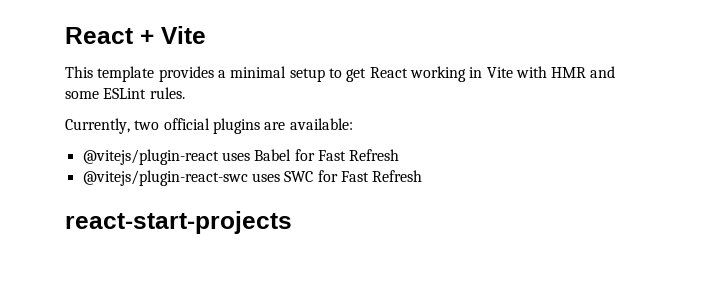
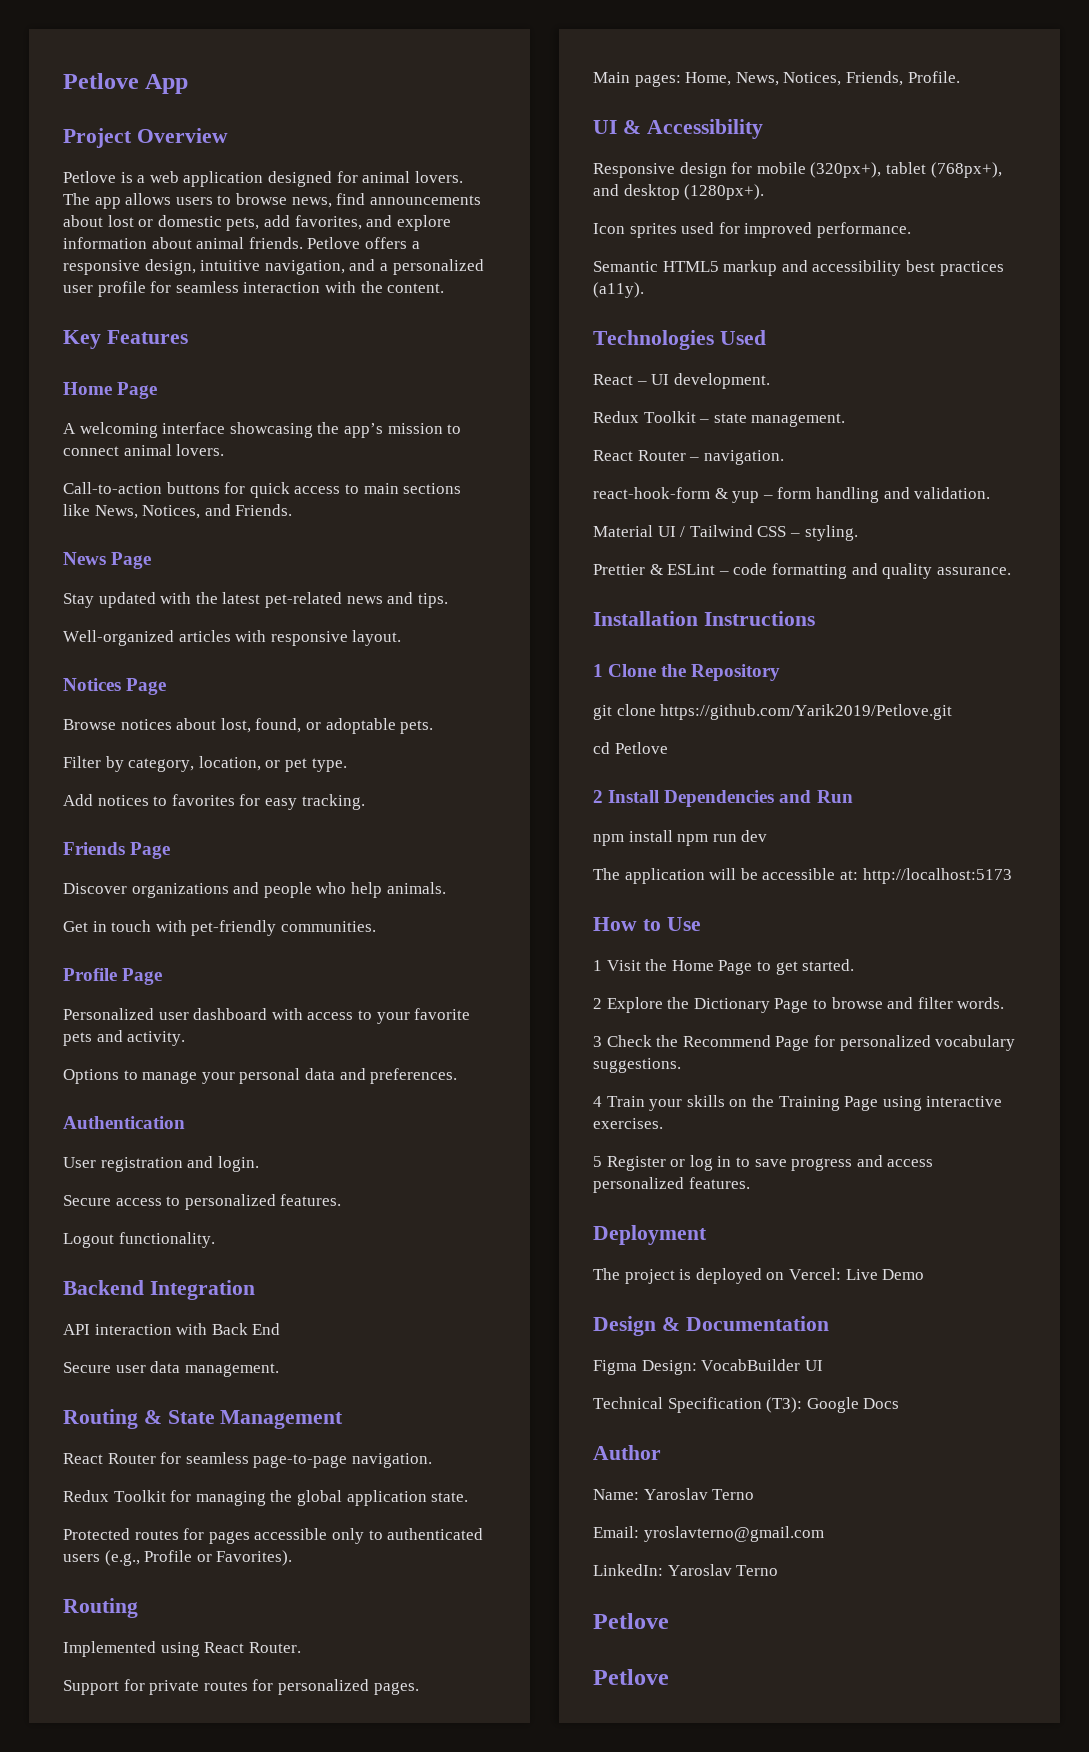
- React + Vite
- This template provides a minimal setup to get React working in Vite with HMR and some ESLint rules.
- Currently, two official plugins are available:
- @vitejs/plugin-react uses Babel for Fast Refresh
- @vitejs/plugin-react-swc uses SWC for Fast Refresh
- react-start-projects
+ Petlove App
+ Project Overview
+ Petlove is a web application designed for animal lovers. The app allows users to browse news, find announcements about lost or domestic pets, add favorites, and explore information about animal friends. Petlove offers a responsive design, intuitive navigation, and a personalized user profile for seamless interaction with the content.
+ Key Features
+ Home Page
+ A welcoming interface showcasing the app’s mission to connect animal lovers.
+ Call-to-action buttons for quick access to main sections like News, Notices, and Friends.
+ News Page
+ Stay updated with the latest pet-related news and tips.
+ Well-organized articles with responsive layout.
+ Notices Page
+ Browse notices about lost, found, or adoptable pets.
+ Filter by category, location, or pet type.
+ Add notices to favorites for easy tracking.
+ Friends Page
+ Discover organizations and people who help animals.
+ Get in touch with pet-friendly communities.
+ Profile Page
+ Personalized user dashboard with access to your favorite pets and activity.
+ Options to manage your personal data and preferences.
+ Authentication
+ User registration and login.
+ Secure access to personalized features.
+ Logout functionality.
+ Backend Integration
+ API interaction with Back End
+ Secure user data management.
+ Routing & State Management
+ React Router for seamless page-to-page navigation.
+ Redux Toolkit for managing the global application state.
+ Protected routes for pages accessible only to authenticated users (e.g., Profile or Favorites).
+ Routing
+ Implemented using React Router.
+ Support for private routes for personalized pages.
+ Main pages: Home, News, Notices, Friends, Profile.
+ UI & Accessibility
+ Responsive design for mobile (320px+), tablet (768px+), and desktop (1280px+).
+ Icon sprites used for improved performance.
+ Semantic HTML5 markup and accessibility best practices (a11y).
+ Technologies Used
+ React – UI development.
+ Redux Toolkit – state management.
+ React Router – navigation.
+ react-hook-form & yup – form handling and validation.
+ Material UI / Tailwind CSS – styling.
+ Prettier & ESLint – code formatting and quality assurance.
+ Installation Instructions
+ 1 Clone the Repository
+ git clone https://github.com/Yarik2019/Petlove.git
+ cd Petlove
+ 2 Install Dependencies and Run
+ npm install npm run dev
+ The application will be accessible at: http://localhost:5173
+ How to Use
+ 1 Visit the Home Page to get started.
+ 2 Explore the Dictionary Page to browse and filter words.
+ 3 Check the Recommend Page for personalized vocabulary suggestions.
+ 4 Train your skills on the Training Page using interactive exercises.
+ 5 Register or log in to save progress and access personalized features.
+ Deployment
+ The project is deployed on Vercel: Live Demo
+ Design & Documentation
+ Figma Design: VocabBuilder UI
+ Technical Specification (TЗ): Google Docs
+ Author
+ Name: Yaroslav Terno
+ Email: yroslavterno@gmail.com
+ LinkedIn: Yaroslav Terno
+ Petlove
+ Petlove

